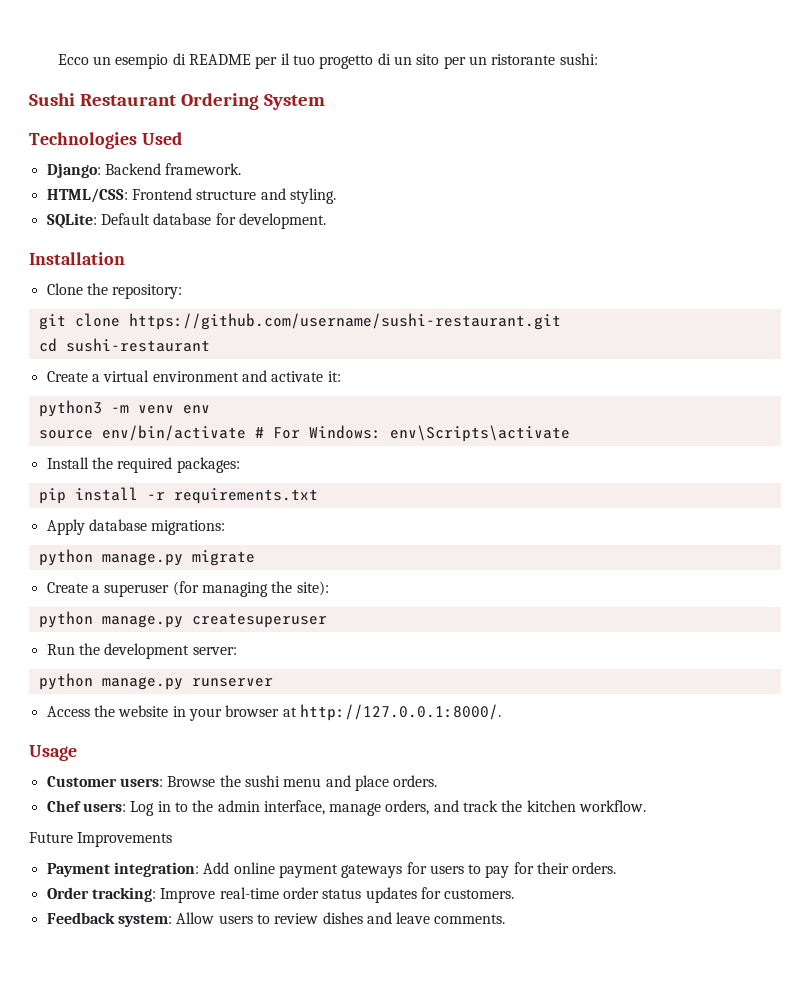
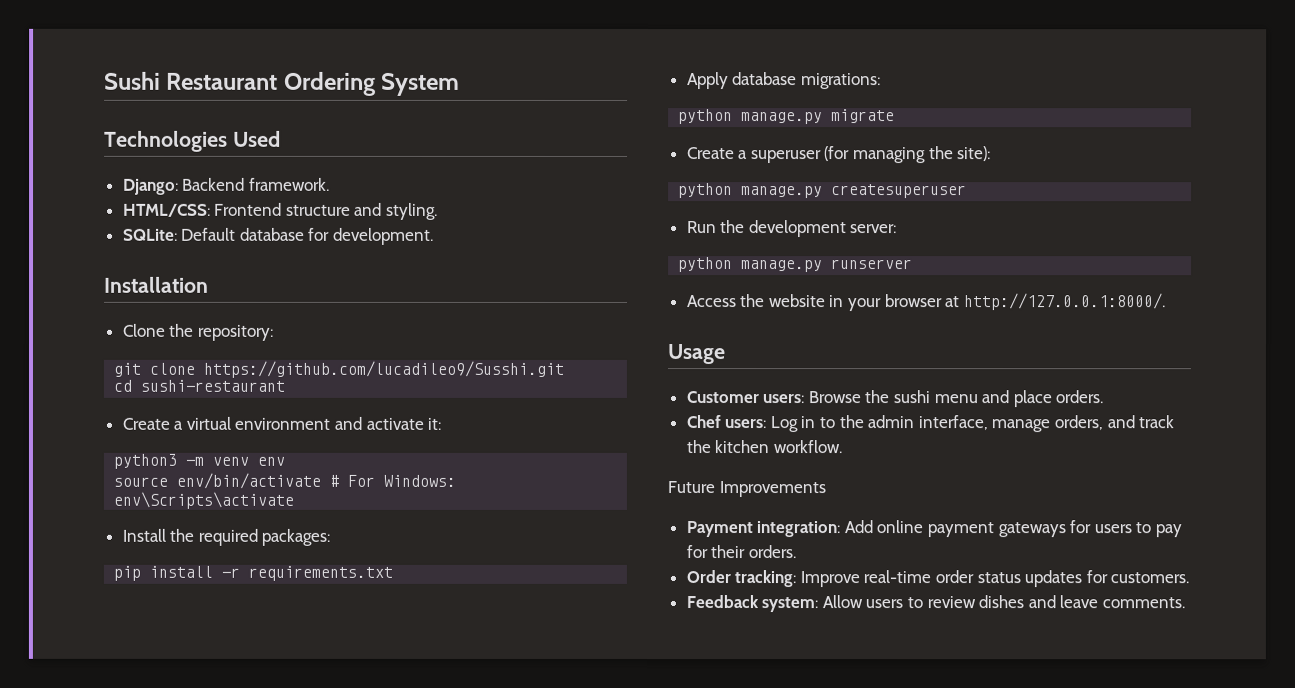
- Ecco un esempio di README per il tuo progetto di un sito per un ristorante sushi:
- git clone https://github.com/username/sushi-restaurant.git
+ git clone https://github.com/lucadileo9/Susshi.git

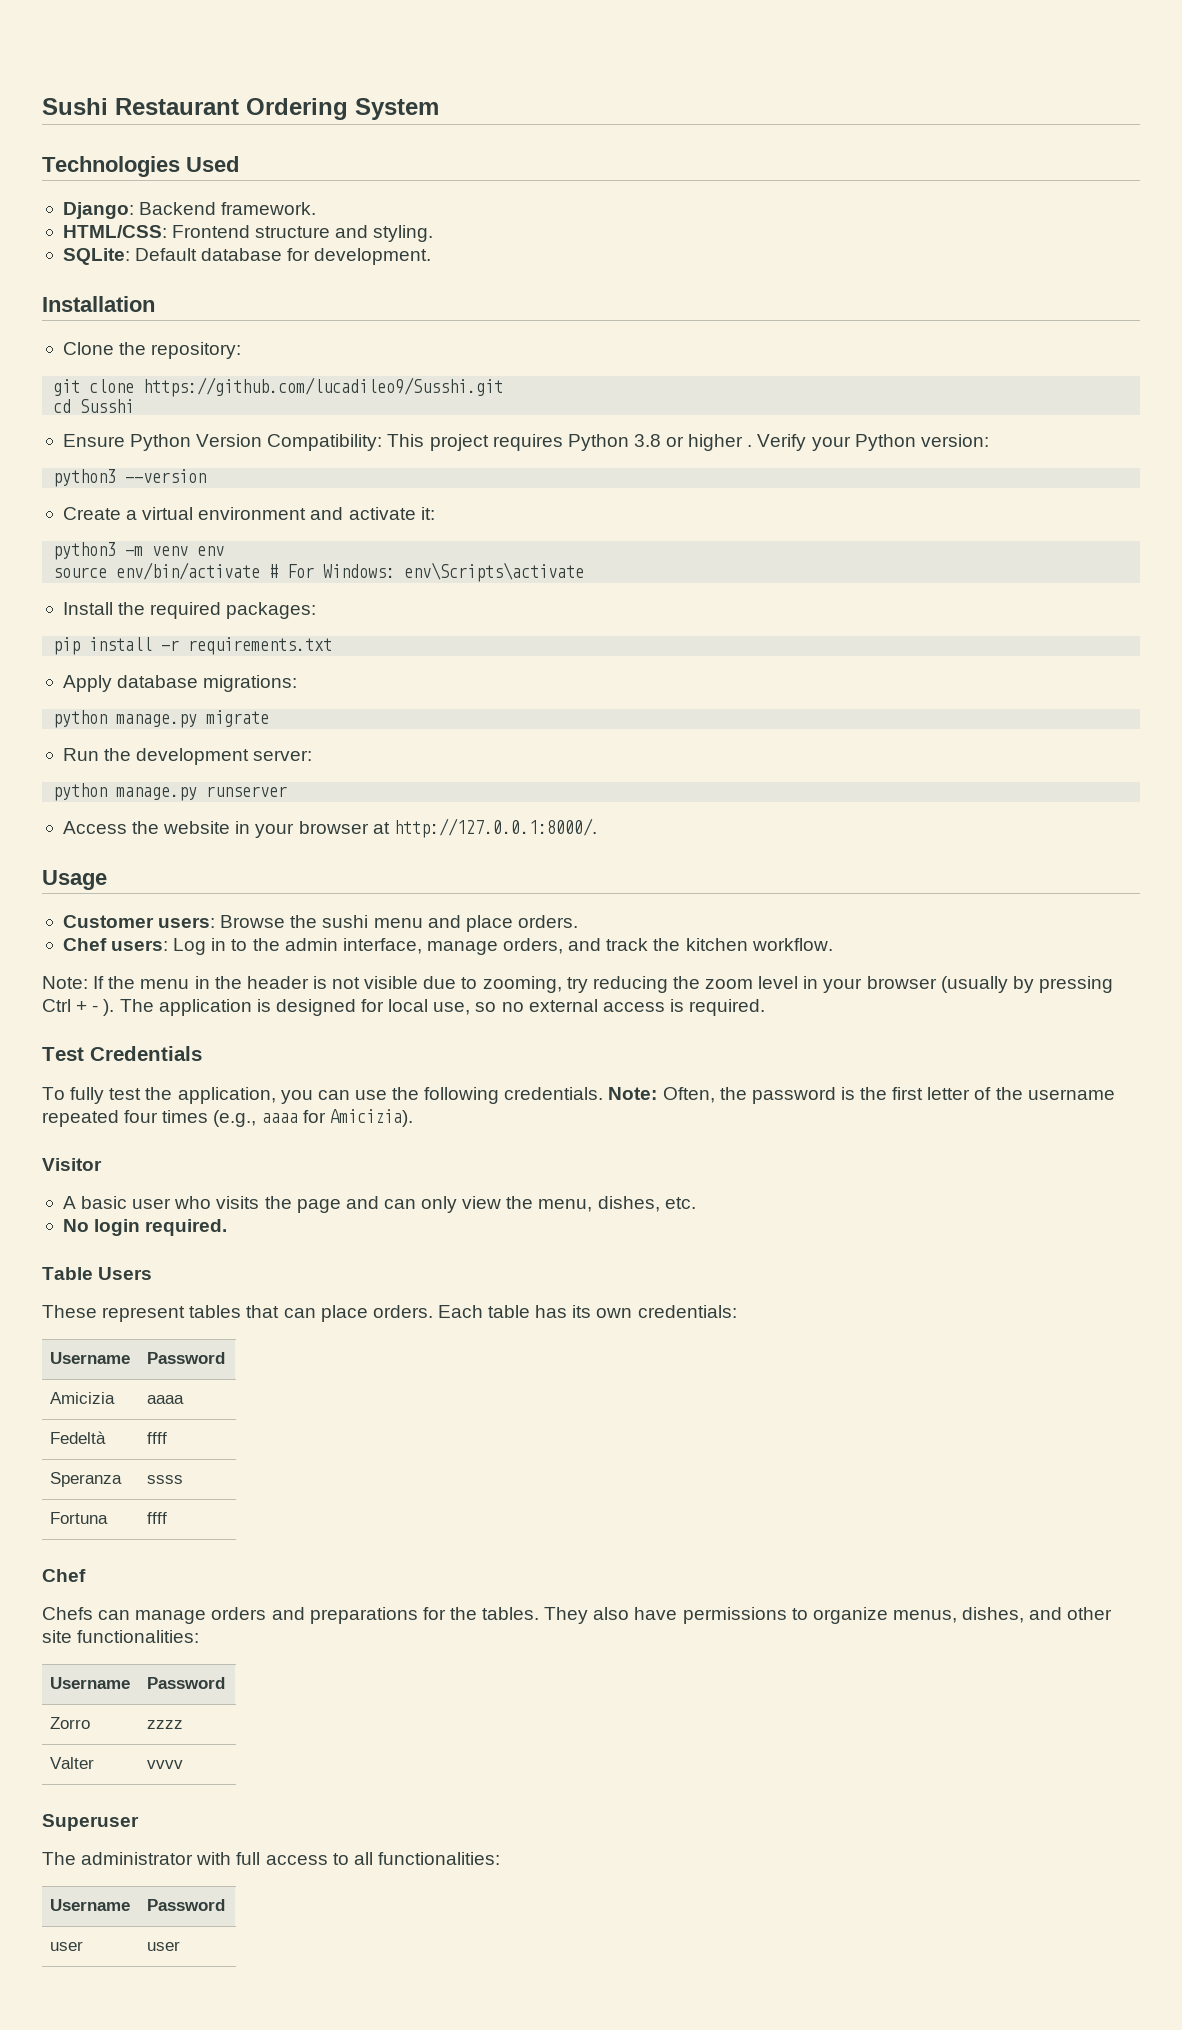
- cd sushi-restaurant
+ cd Susshi
+ Ensure Python Version Compatibility: This project requires Python 3.8 or higher . Verify your Python version:
+ python3 --version
- Create a superuser (for managing the site):
- python manage.py createsuperuser
- Future Improvements
- Payment integration: Add online payment gateways for users to pay for their orders.
- Order tracking: Improve real-time order status updates for customers.
- Feedback system: Allow users to review dishes and leave comments.
+ Note: If the menu in the header is not visible due to zooming, try reducing the zoom level in your browser (usually by pressing Ctrl + - ). The application is designed for local use, so no external access is required.
+ Test Credentials
+ To fully test the application, you can use the following credentials. Note: Often, the password is the first letter of the username repeated four times (e.g., aaaa for Amicizia).
+ Visitor
+ A basic user who visits the page and can only view the menu, dishes, etc.
+ No login required.
+ Table Users
+ These represent tables that can place orders. Each table has its own credentials:
+ Username | Password
+ Amicizia | aaaa
+ Fedeltà | ffff
+ Speranza | ssss
+ Fortuna | ffff
+ Chef
+ Chefs can manage orders and preparations for the tables. They also have permissions to organize menus, dishes, and other site functionalities:
+ Username | Password
+ Zorro | zzzz
+ Valter | vvvv
+ Superuser
+ The administrator with full access to all functionalities:
+ Username | Password
+ user | user

